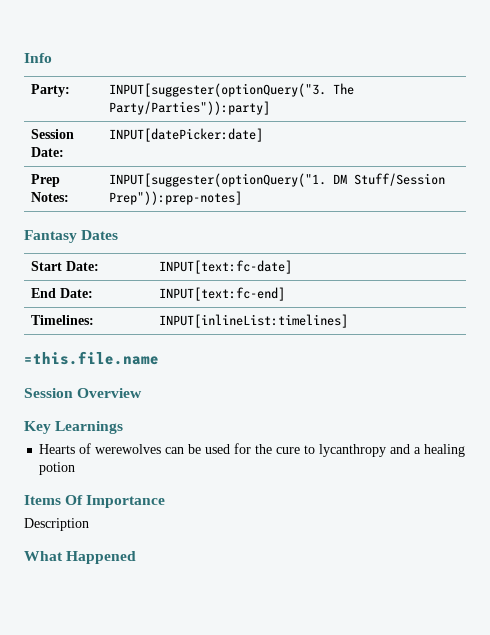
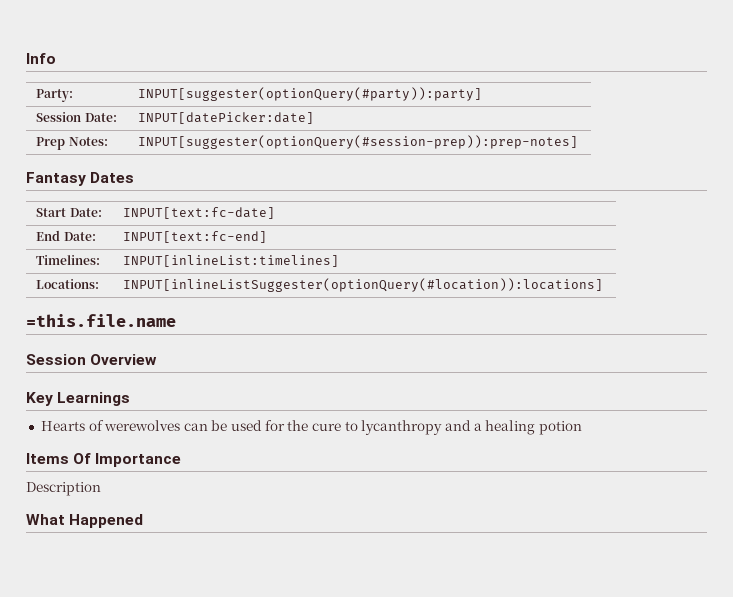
- Party: | INPUT[suggester(optionQuery("3. The Party/Parties")):party]
+ Party: | INPUT[suggester(optionQuery(#party)):party]
- Prep Notes: | INPUT[suggester(optionQuery("1. DM Stuff/Session Prep")):prep-notes]
+ Prep Notes: | INPUT[suggester(optionQuery(#session-prep)):prep-notes]
+ Locations: | INPUT[inlineListSuggester(optionQuery(#location)):locations]

